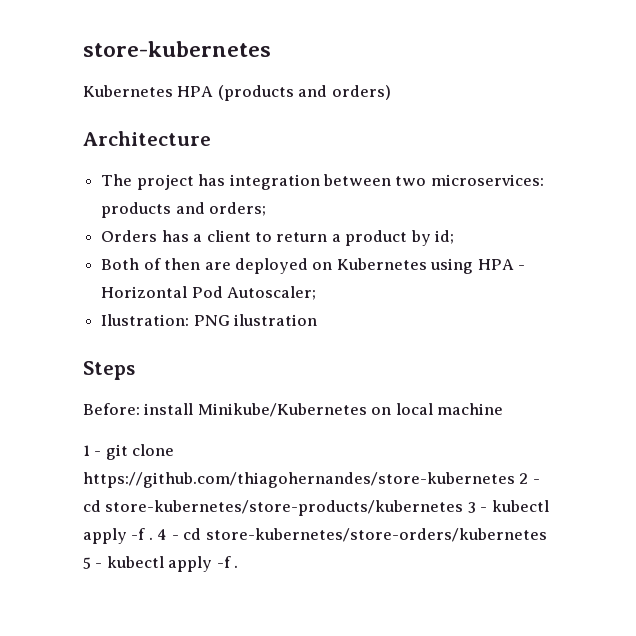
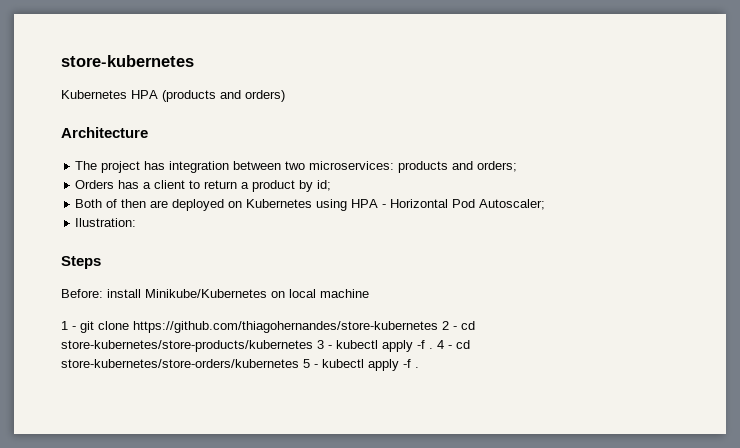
- Ilustration: PNG ilustration
+ Ilustration:

